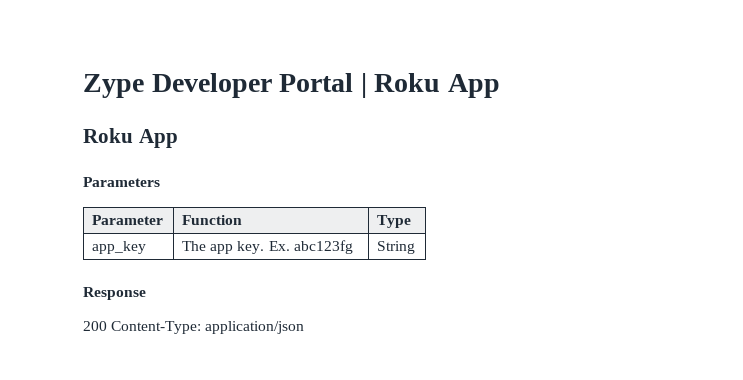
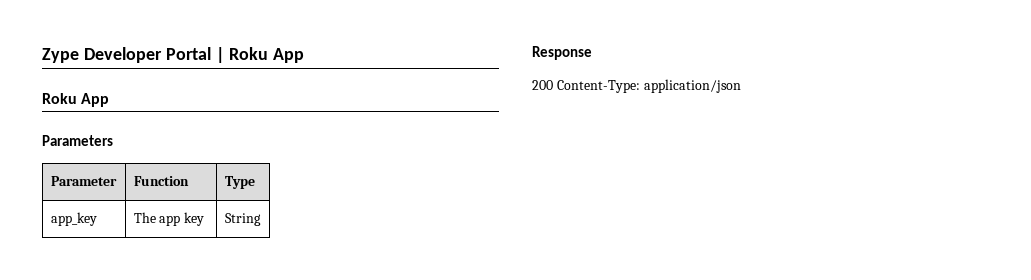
- app_key | The app key. Ex. abc123fg | String
+ app_key | The app key | String

